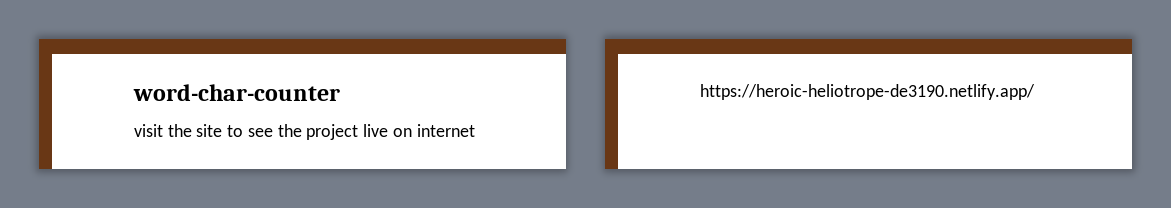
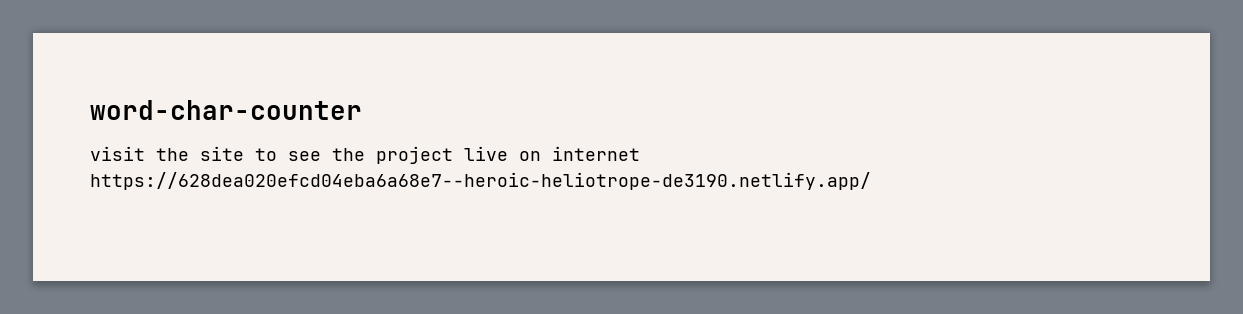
- visit the site to see the project live on internet https://heroic-heliotrope-de3190.netlify.app/
+ visit the site to see the project live on internet https://628dea020efcd04eba6a68e7--heroic-heliotrope-de3190.netlify.app/

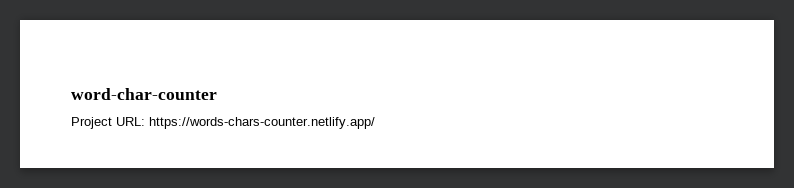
- visit the site to see the project live on internet https://628dea020efcd04eba6a68e7--heroic-heliotrope-de3190.netlify.app/
+ Project URL: https://words-chars-counter.netlify.app/

